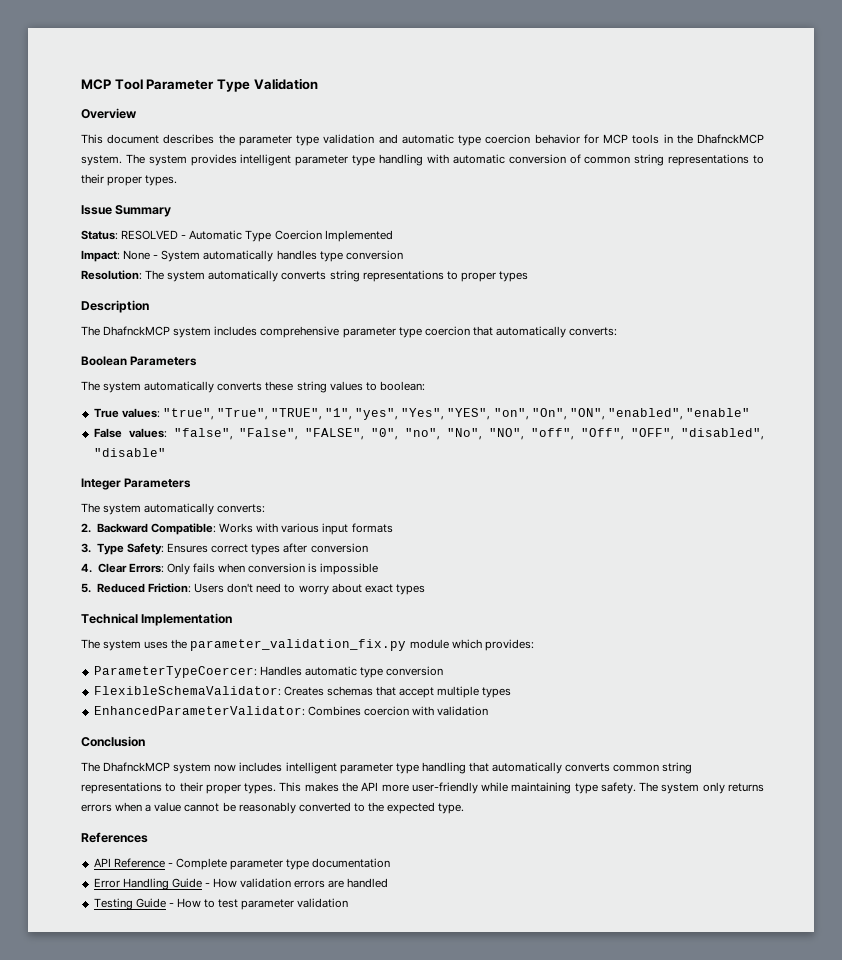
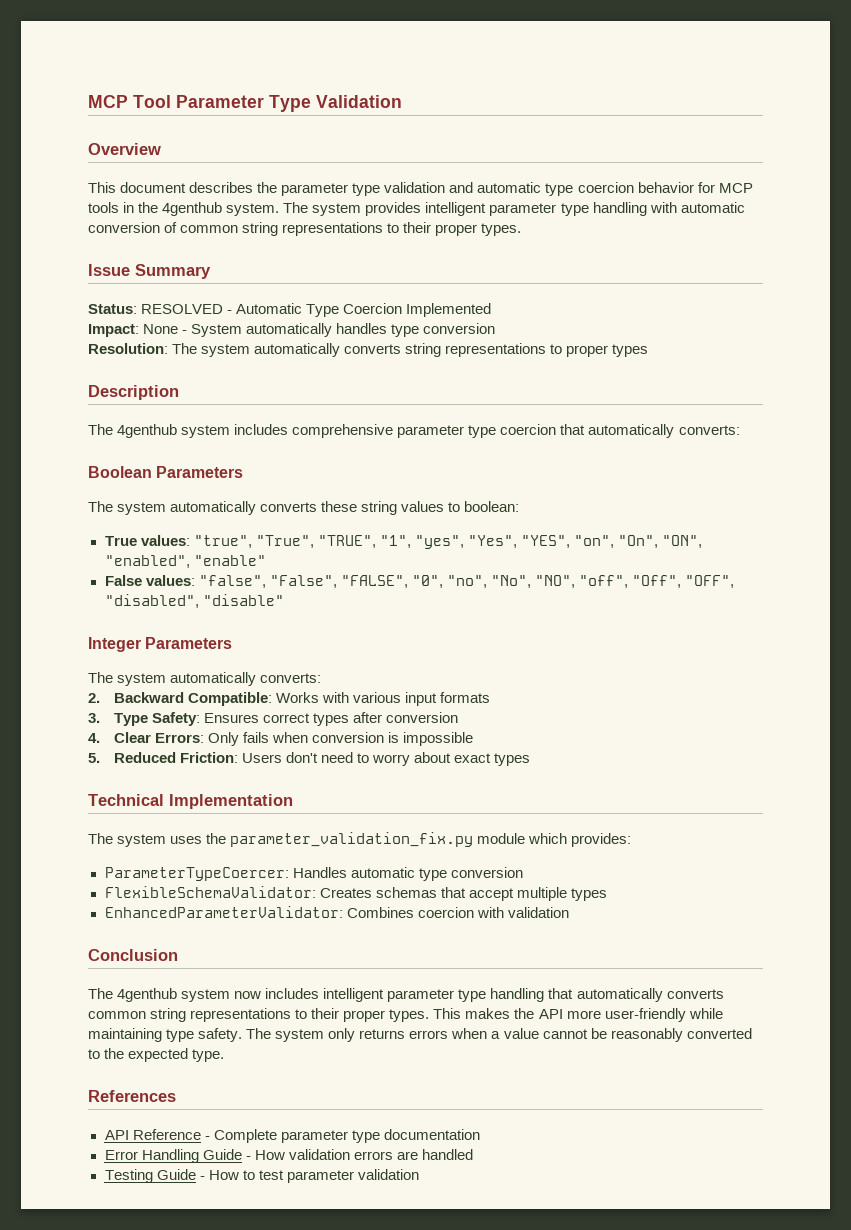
- This document describes the parameter type validation and automatic type coercion behavior for MCP tools in the DhafnckMCP system.
+ This document describes the parameter type validation and automatic type coercion behavior for MCP tools in the 4genthub system.
- The DhafnckMCP system includes comprehensive parameter type coercion that automatically converts:
+ The 4genthub system includes comprehensive parameter type coercion that automatically converts:
- The DhafnckMCP system now includes intelligent parameter type handling that automatically converts common string representations to their proper types.
+ The 4genthub system now includes intelligent parameter type handling that automatically converts common string representations to their proper types.

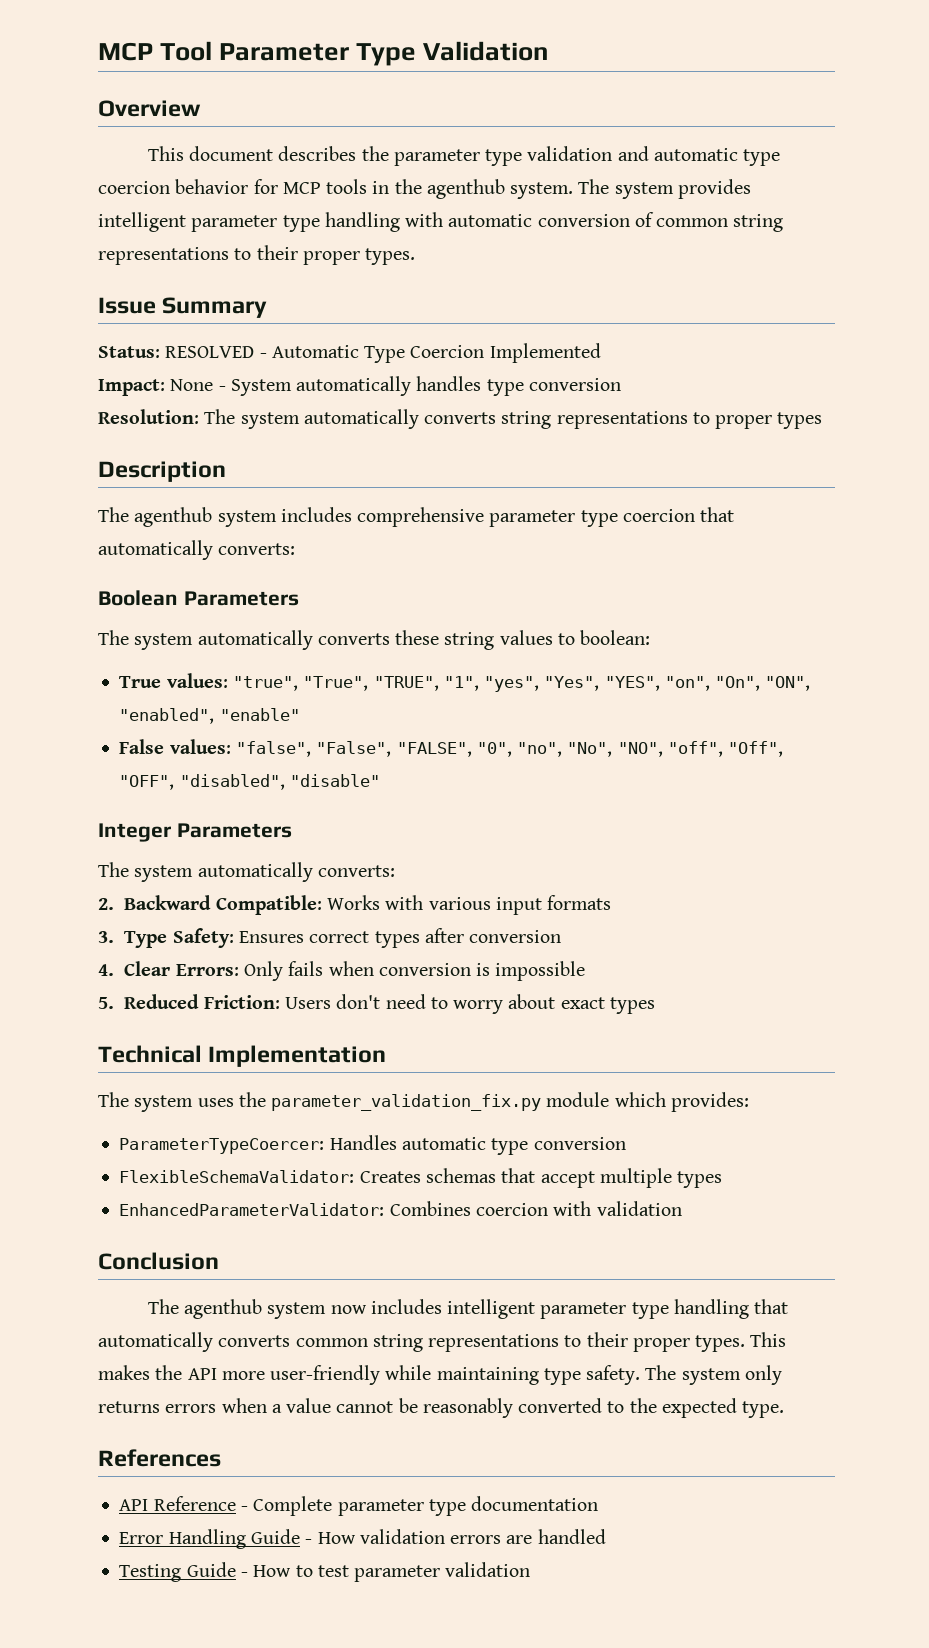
- This document describes the parameter type validation and automatic type coercion behavior for MCP tools in the 4genthub system.
+ This document describes the parameter type validation and automatic type coercion behavior for MCP tools in the agenthub system.
- The 4genthub system includes comprehensive parameter type coercion that automatically converts:
+ The agenthub system includes comprehensive parameter type coercion that automatically converts:
- The 4genthub system now includes intelligent parameter type handling that automatically converts common string representations to their proper types.
+ The agenthub system now includes intelligent parameter type handling that automatically converts common string representations to their proper types.

